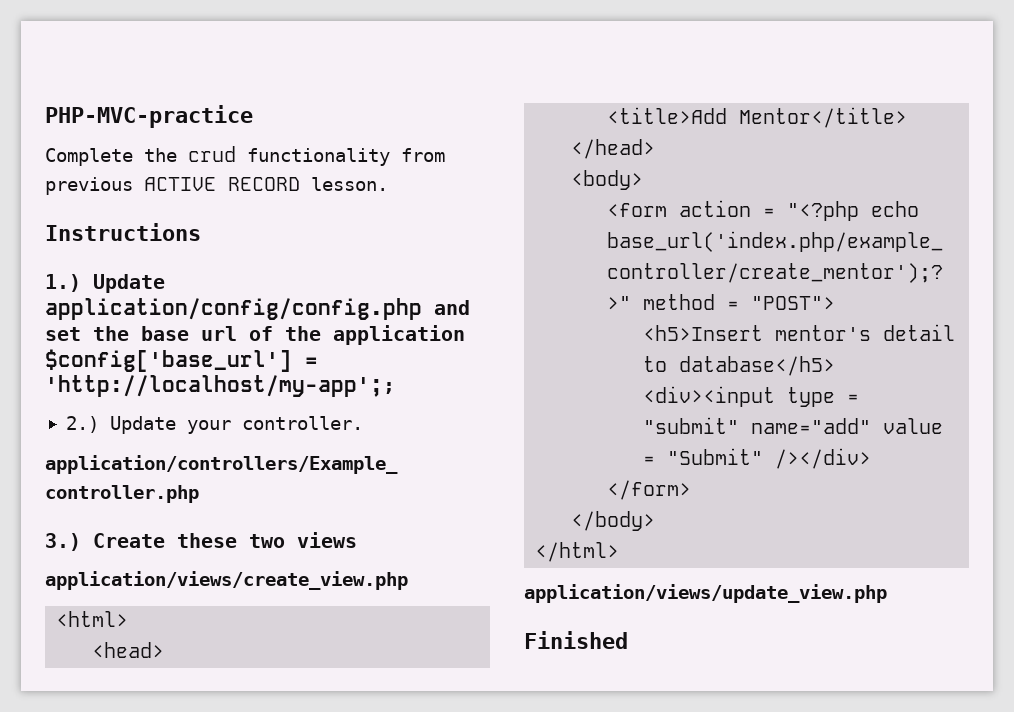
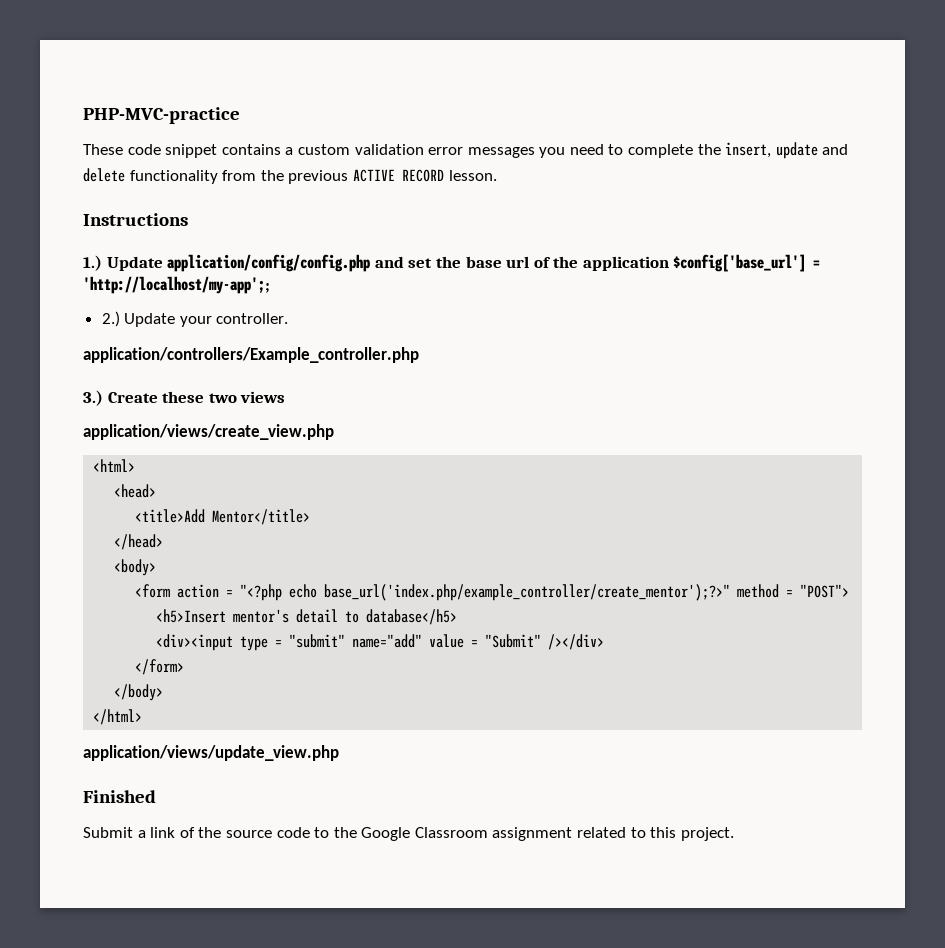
- Complete the crud functionality from previous ACTIVE RECORD lesson.
+ These code snippet contains a custom validation error messages you need to complete the insert, update and delete functionality from the previous ACTIVE RECORD lesson.
+ Submit a link of the source code to the Google Classroom assignment related to this project.

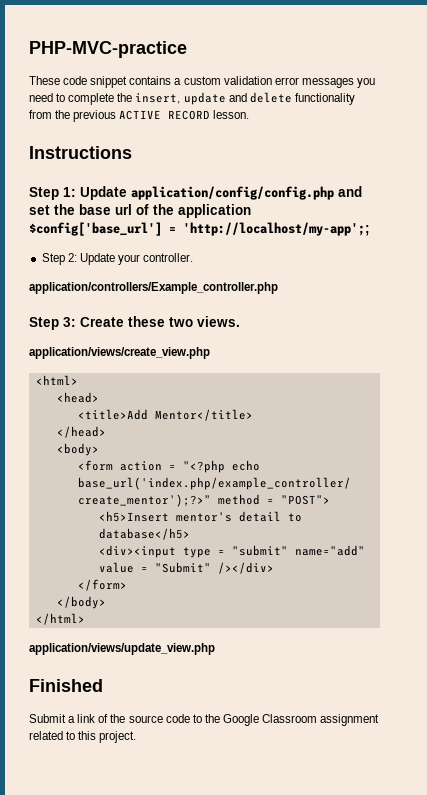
- 1.) Update application/config/config.php and set the base url of the application $config['base_url'] = 'http://localhost/my-app';;
+ Step 1: Update application/config/config.php and set the base url of the application $config['base_url'] = 'http://localhost/my-app';;
- 2.) Update your controller.
+ Step 2: Update your controller.
- 3.) Create these two views
+ Step 3: Create these two views.

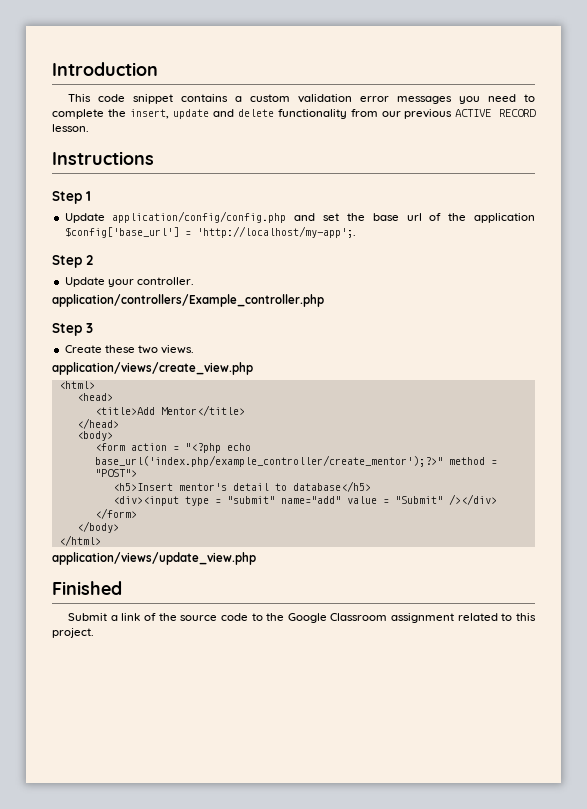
- PHP-MVC-practice
- These code snippet contains a custom validation error messages you need to complete the insert, update and delete functionality from the previous ACTIVE RECORD lesson.
+ Introduction
+ This code snippet contains a custom validation error messages you need to complete the insert, update and delete functionality from our previous ACTIVE RECORD lesson.
- Step 1: Update application/config/config.php and set the base url of the application $config['base_url'] = 'http://localhost/my-app';;
- Step 2: Update your controller.
+ Step 1
+ Update application/config/config.php and set the base url of the application $config['base_url'] = 'http://localhost/my-app';.
+ Step 2
+ Update your controller.
- Step 3: Create these two views.
+ Step 3
+ Create these two views.

